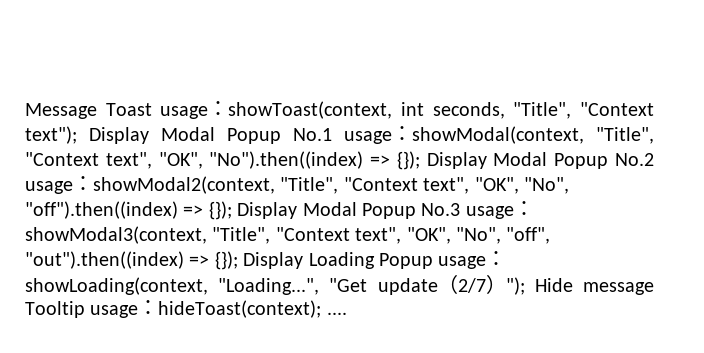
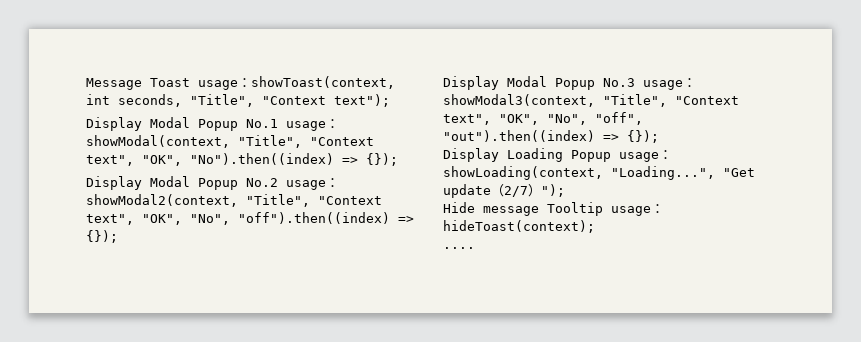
- showToast(context, int seconds, "Title", "Context text"); Display Modal Popup No.1 usage：
+ showToast(context, int seconds, "Title", "Context text");
+ Display Modal Popup No.1 usage：
- showModal(context, "Title", "Context text", "OK", "No").then((index) => {}); Display Modal Popup No.2 usage：
+ showModal(context, "Title", "Context text", "OK", "No").then((index) => {});
+ Display Modal Popup No.2 usage：
- showModal2(context, "Title", "Context text", "OK", "No", "off").then((index) => {}); Display Modal Popup No.3 usage：
+ showModal2(context, "Title", "Context text", "OK", "No", "off").then((index) => {});
+ Display Modal Popup No.3 usage：
- showModal3(context, "Title", "Context text", "OK", "No", "off", "out").then((index) => {}); Display Loading Popup usage：
+ showModal3(context, "Title", "Context text", "OK", "No", "off", "out").then((index) => {});
+ Display Loading Popup usage：
- showLoading(context, "Loading...", "Get update（2/7）"); Hide message Tooltip usage：
+ showLoading(context, "Loading...", "Get update（2/7）");
+ Hide message Tooltip usage：
- hideToast(context); ....
+ hideToast(context);
+ ....

